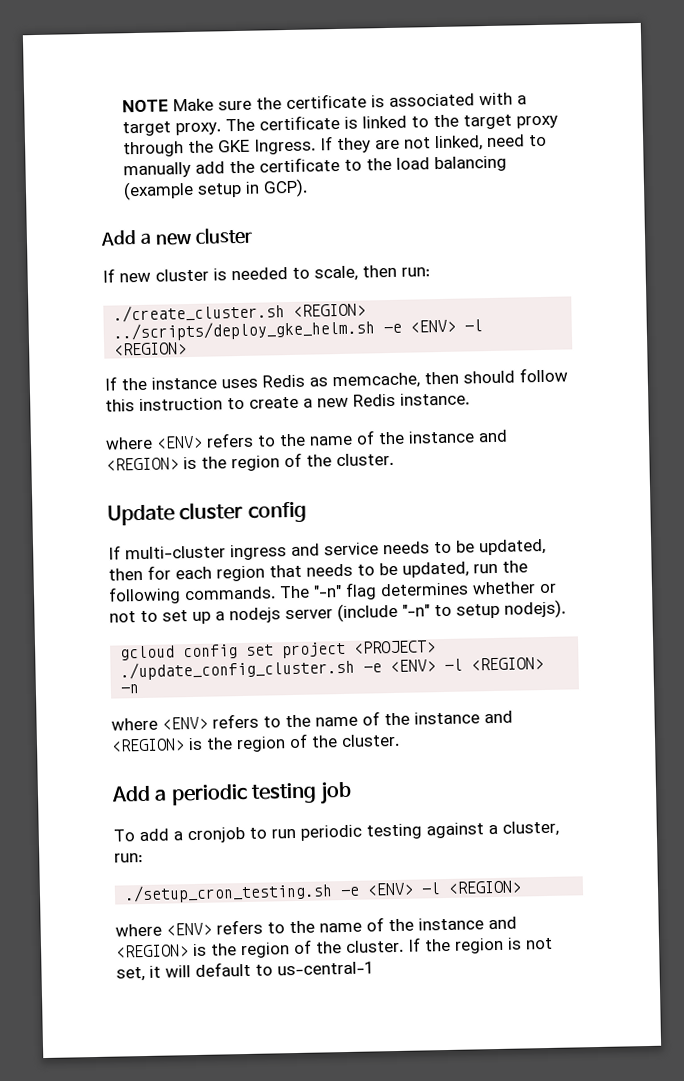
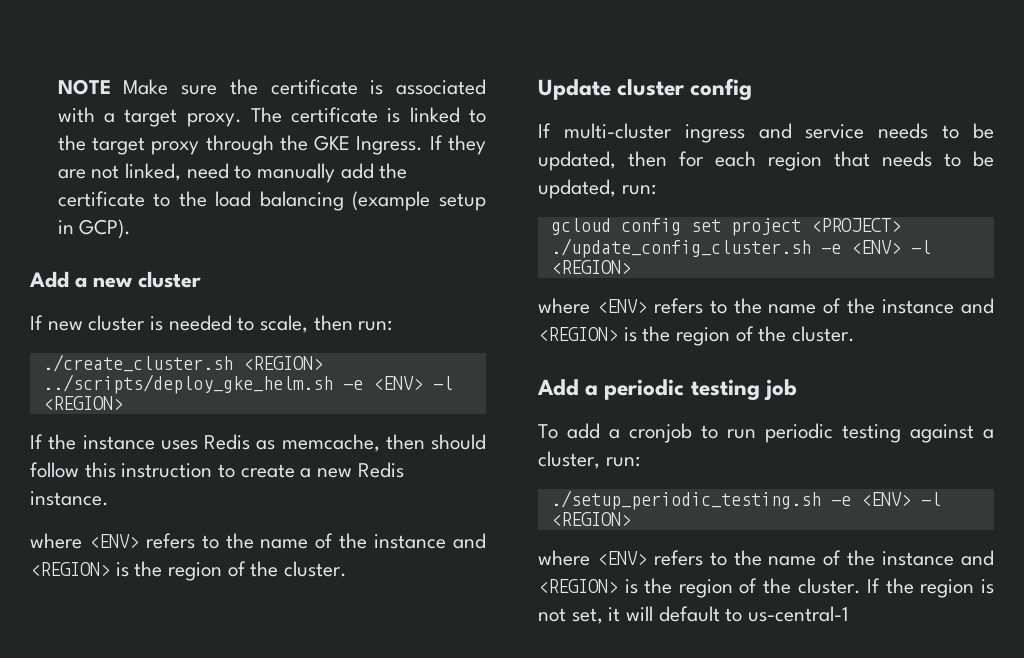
- If multi-cluster ingress and service needs to be updated, then for each region that needs to be updated, run the following commands. The "-n" flag determines whether or not to set up a nodejs server (include "-n" to setup nodejs).
+ If multi-cluster ingress and service needs to be updated, then for each region that needs to be updated, run:
- ./update_config_cluster.sh -e <ENV> -l <REGION> -n
+ ./update_config_cluster.sh -e <ENV> -l <REGION>
- ./setup_cron_testing.sh -e <ENV> -l <REGION>
+ ./setup_periodic_testing.sh -e <ENV> -l <REGION>

